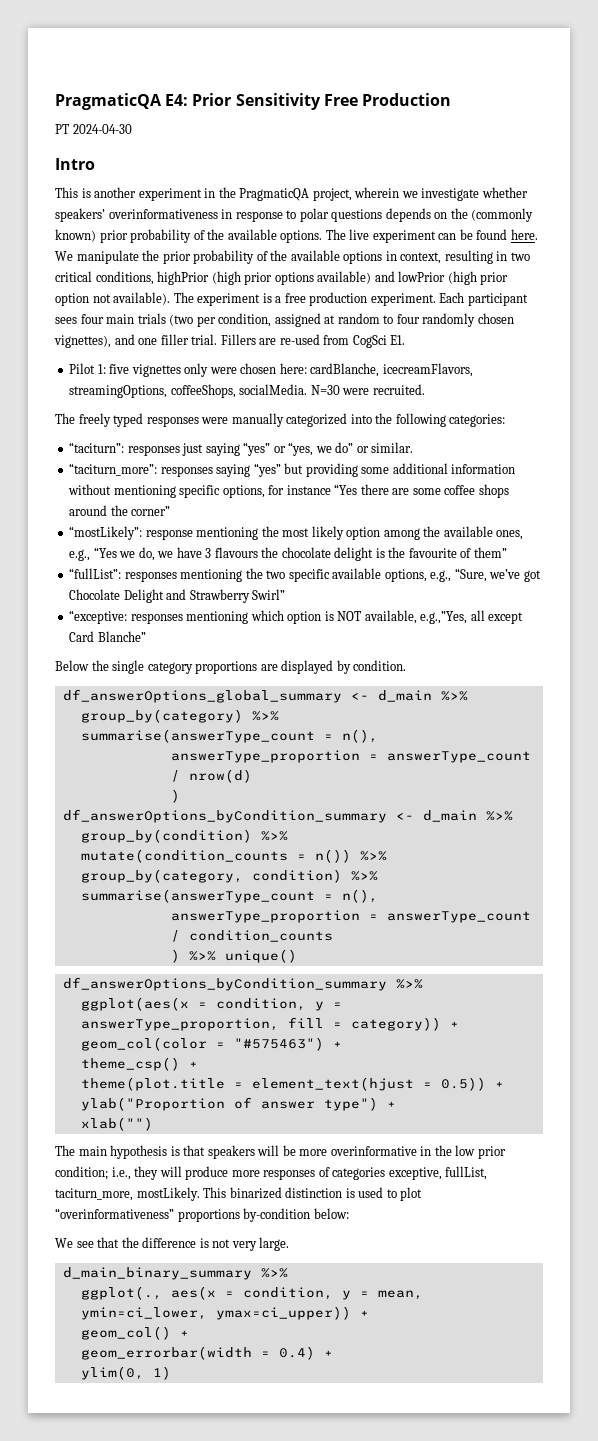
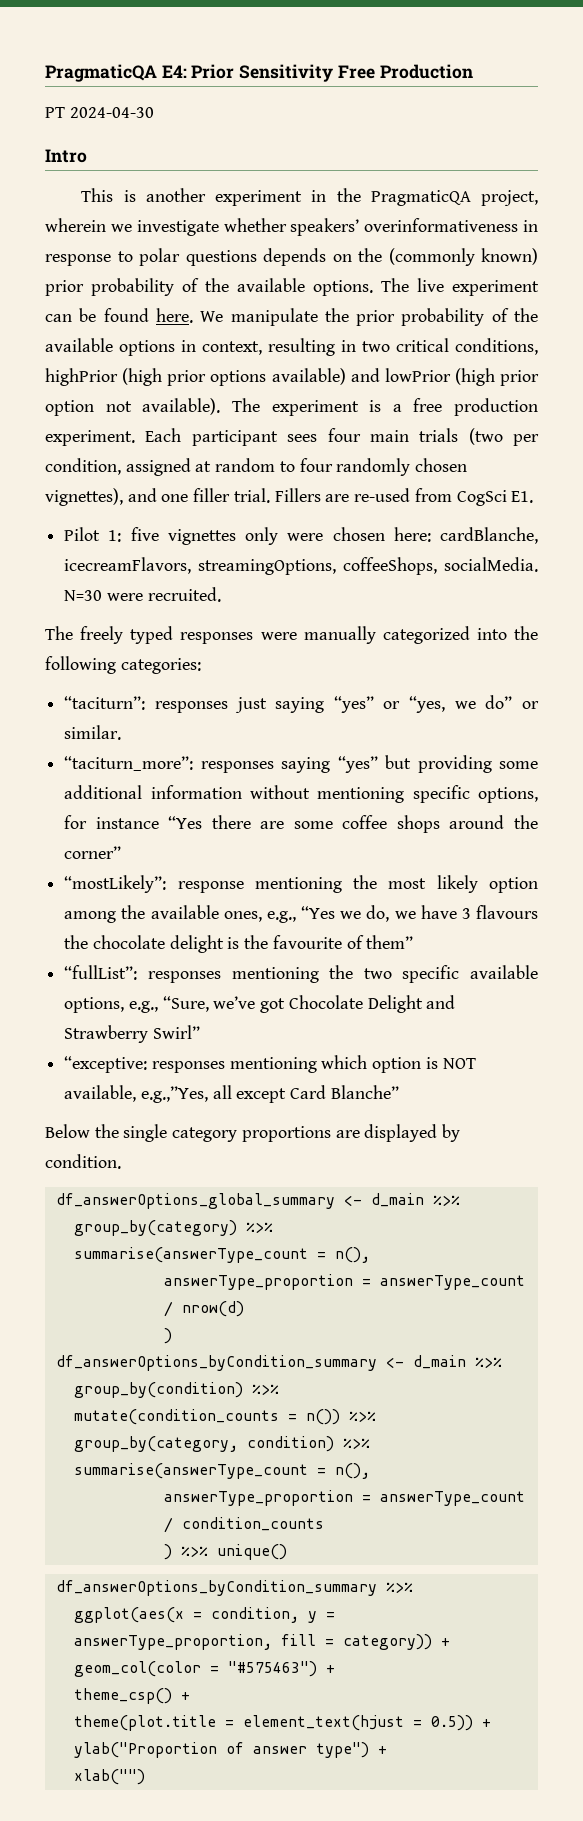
- The main hypothesis is that speakers will be more overinformative in the low prior condition; i.e., they will produce more responses of categories exceptive, fullList, taciturn_more, mostLikely. This binarized distinction is used to plot “overinformativeness” proportions by-condition below:
- We see that the difference is not very large.
- d_main_binary_summary %>%
- ggplot(., aes(x = condition, y = mean, ymin=ci_lower, ymax=ci_upper)) +
- geom_col() +
- geom_errorbar(width = 0.4) +
- ylim(0, 1)

